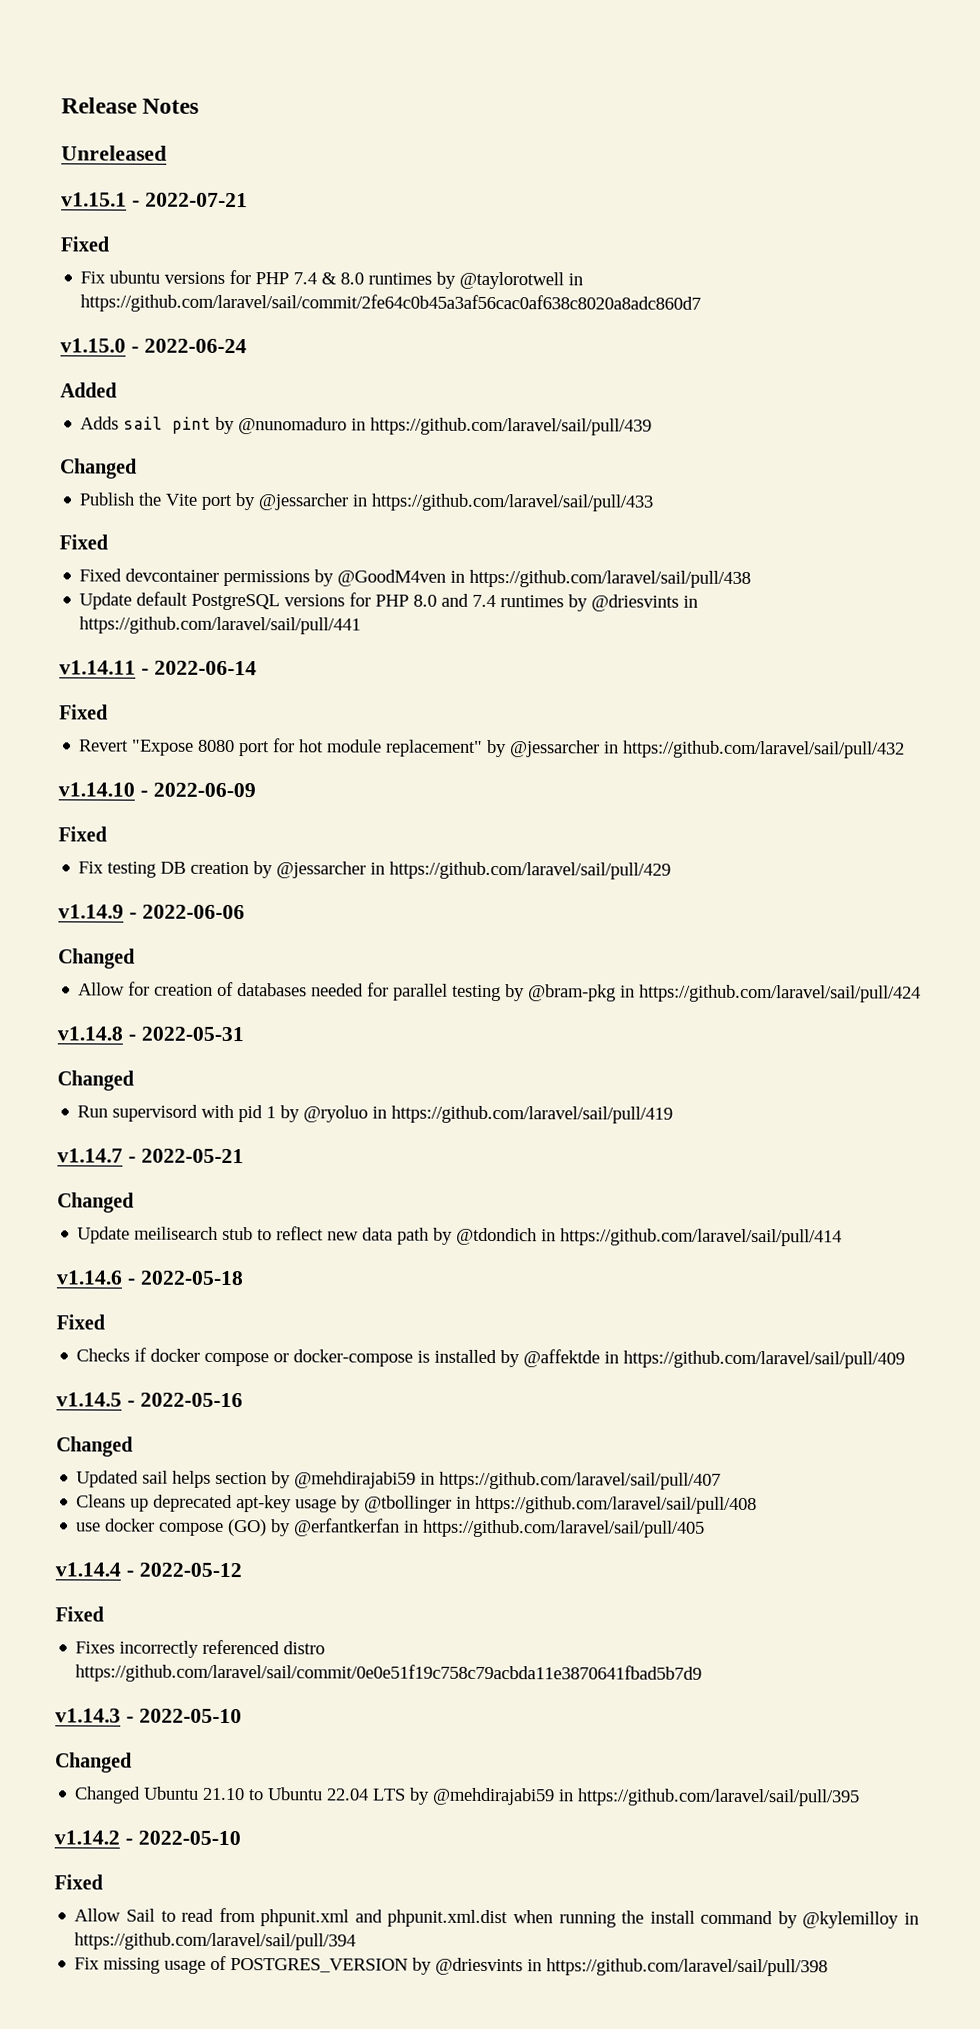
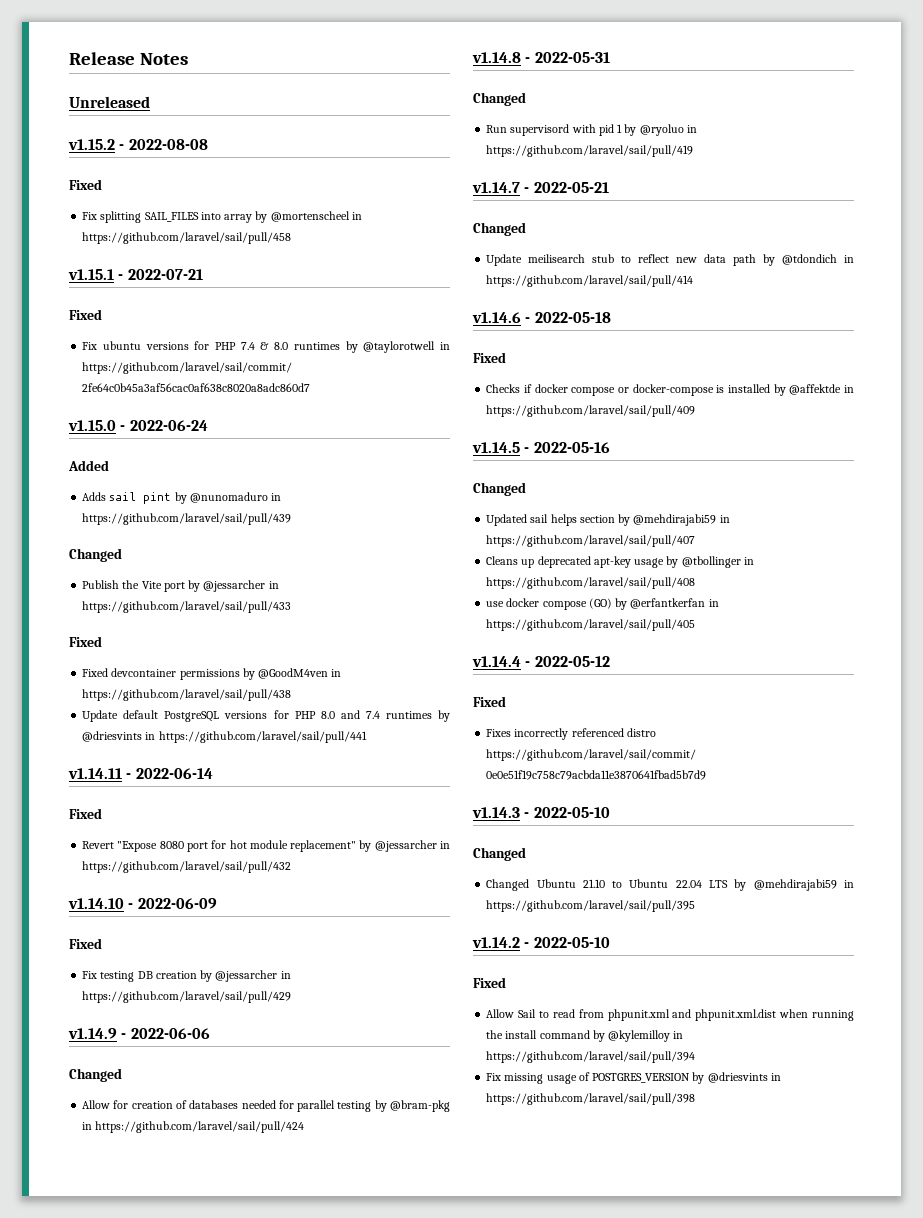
+ v1.15.2 - 2022-08-08
+ Fixed
+ Fix splitting SAIL_FILES into array by @mortenscheel in https://github.com/laravel/sail/pull/458

